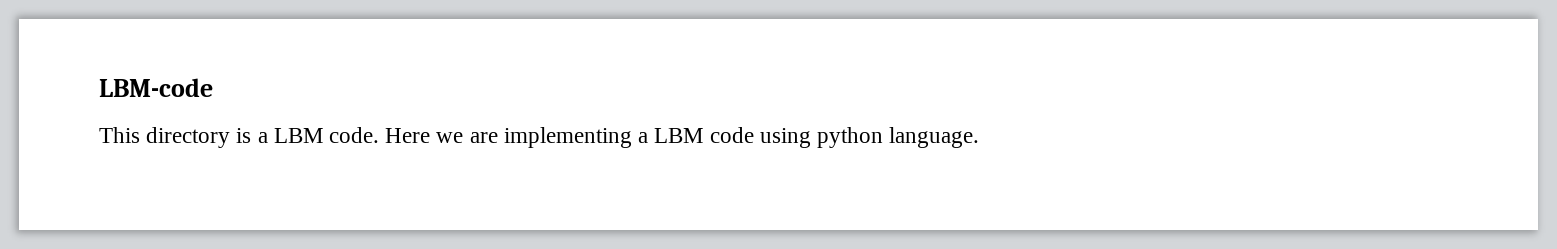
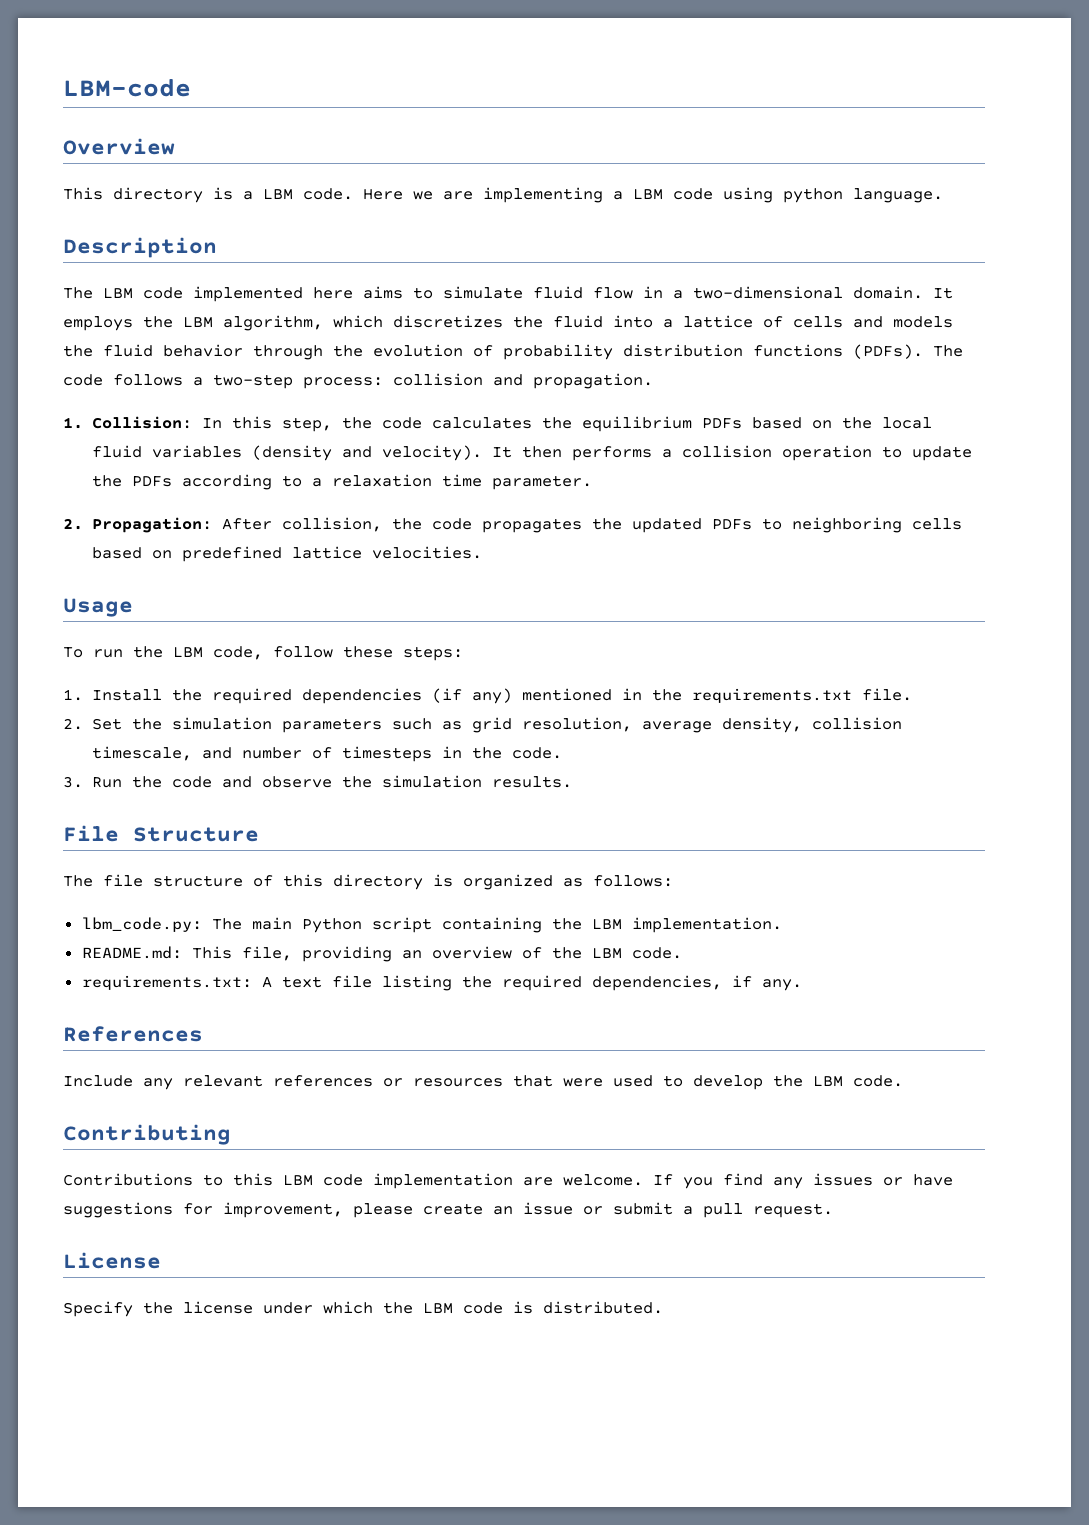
+ Overview
+ Description
+ The LBM code implemented here aims to simulate fluid flow in a two-dimensional domain. It employs the LBM algorithm, which discretizes the fluid into a lattice of cells and models the fluid behavior through the evolution of probability distribution functions (PDFs). The code follows a two-step process: collision and propagation.
+ 1. Collision: In this step, the code calculates the equilibrium PDFs based on the local fluid variables (density and velocity). It then performs a collision operation to update the PDFs according to a relaxation time parameter.
+ 2. Propagation: After collision, the code propagates the updated PDFs to neighboring cells based on predefined lattice velocities.
+ Usage
+ To run the LBM code, follow these steps:
+ 1. Install the required dependencies (if any) mentioned in the requirements.txt file.
+ 2. Set the simulation parameters such as grid resolution, average density, collision timescale, and number of timesteps in the code.
+ 3. Run the code and observe the simulation results.
+ File Structure
+ The file structure of this directory is organized as follows:
+ lbm_code.py: The main Python script containing the LBM implementation.
+ README.md: This file, providing an overview of the LBM code.
+ requirements.txt: A text file listing the required dependencies, if any.
+ References
+ Include any relevant references or resources that were used to develop the LBM code.
+ Contributing
+ Contributions to this LBM code implementation are welcome. If you find any issues or have suggestions for improvement, please create an issue or submit a pull request.
+ License
+ Specify the license under which the LBM code is distributed.

